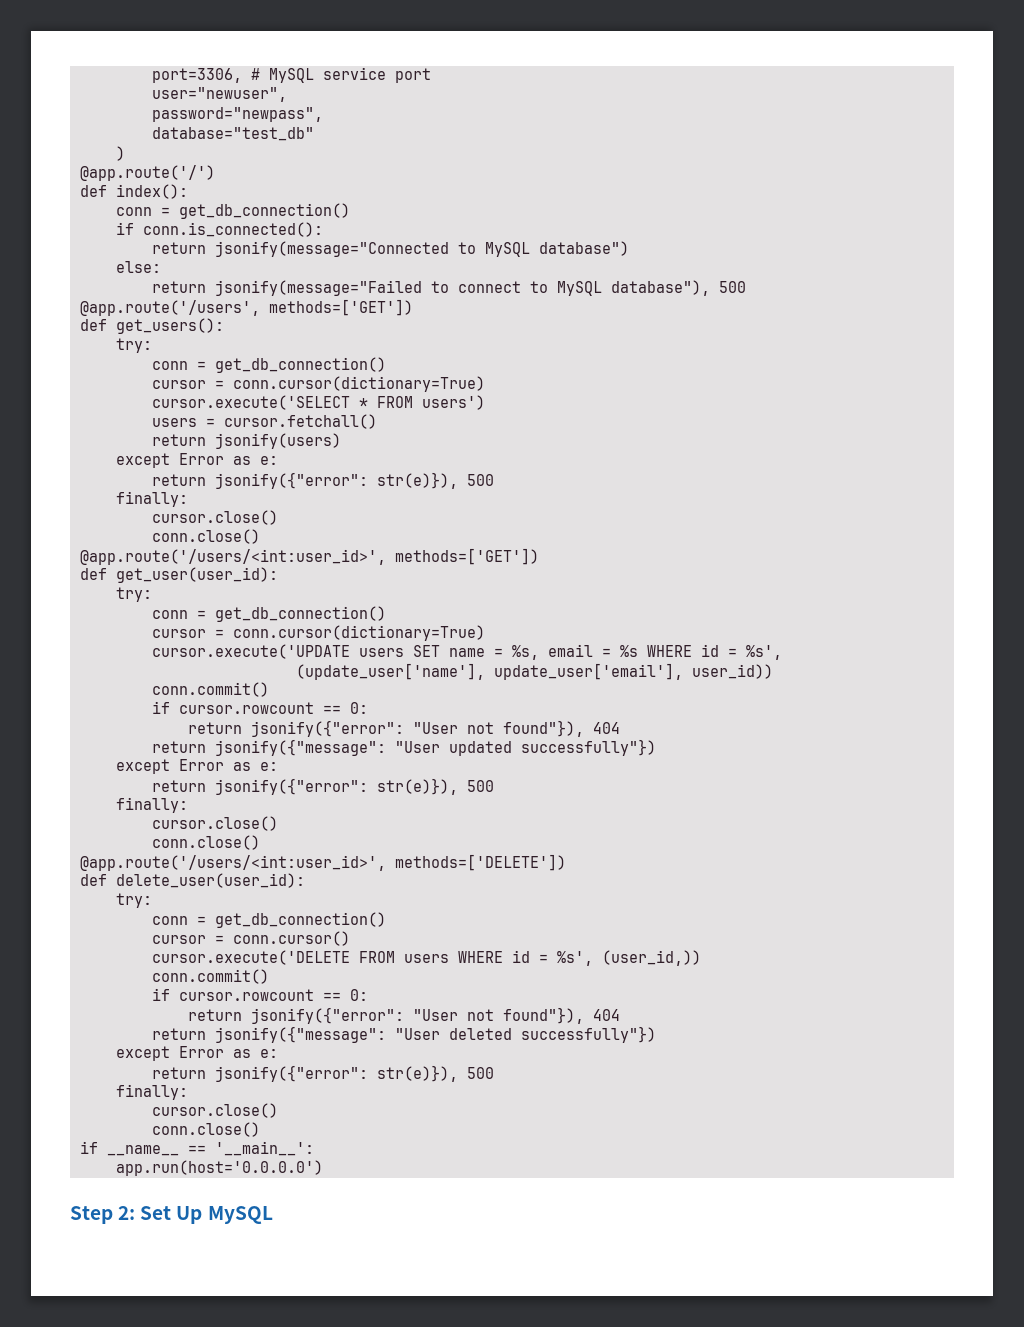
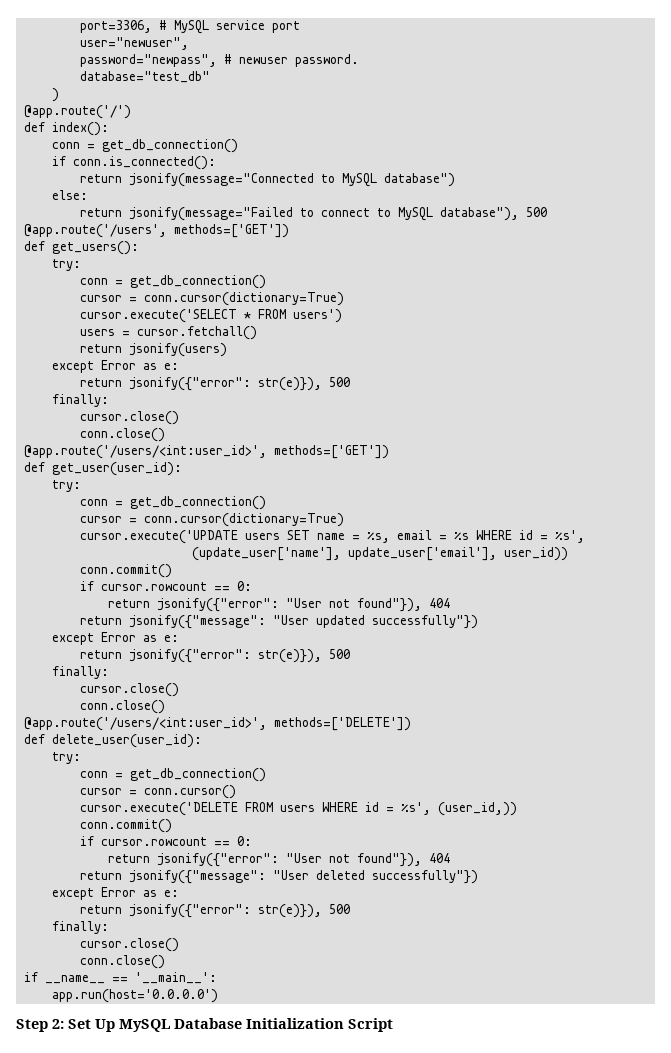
- password="newpass",
+ password="newpass", # newuser password.
- Step 2: Set Up MySQL
+ Step 2: Set Up MySQL Database Initialization Script

